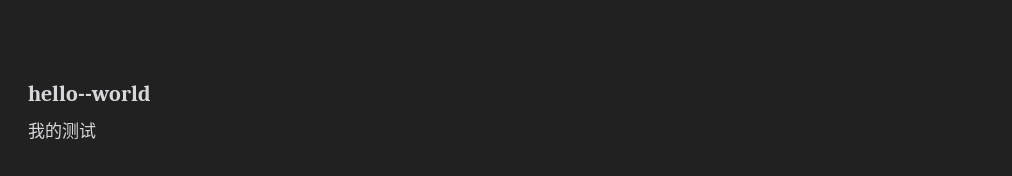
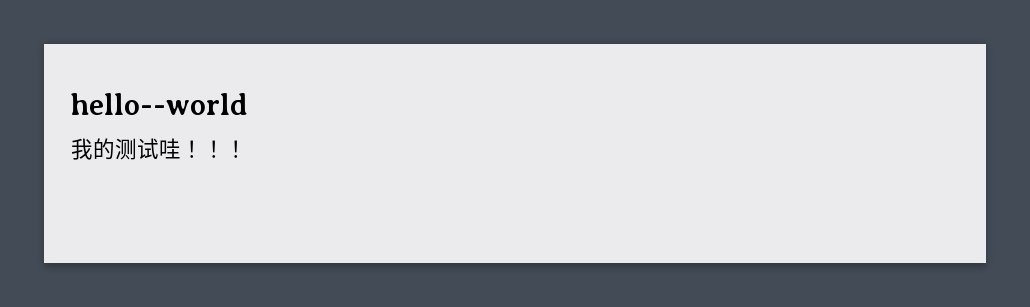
- 我的测试
+ 我的测试哇！！！

